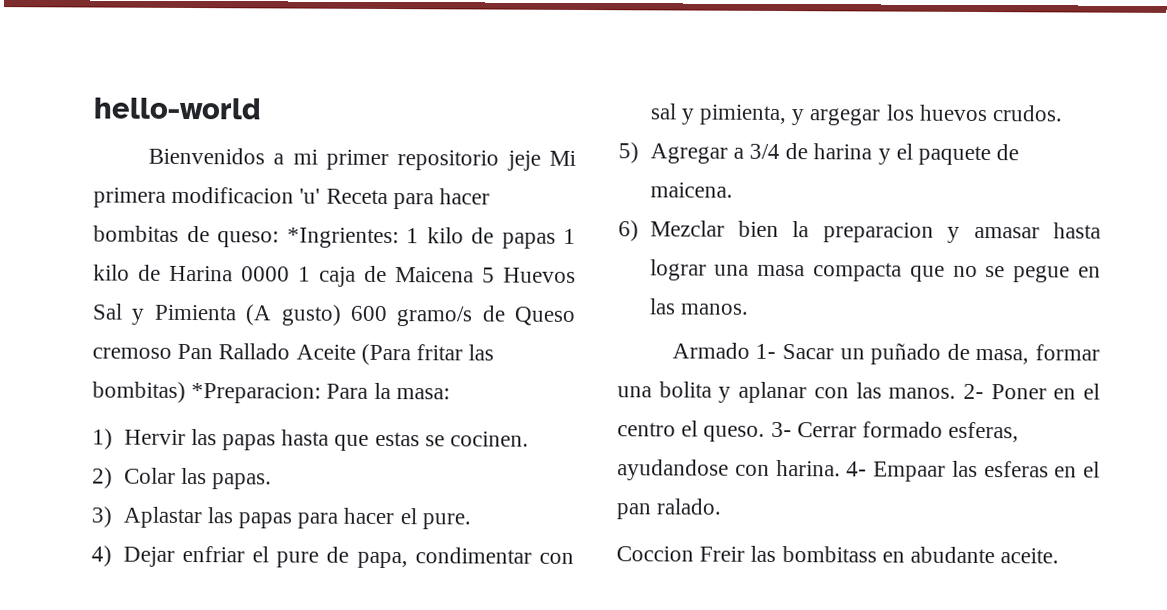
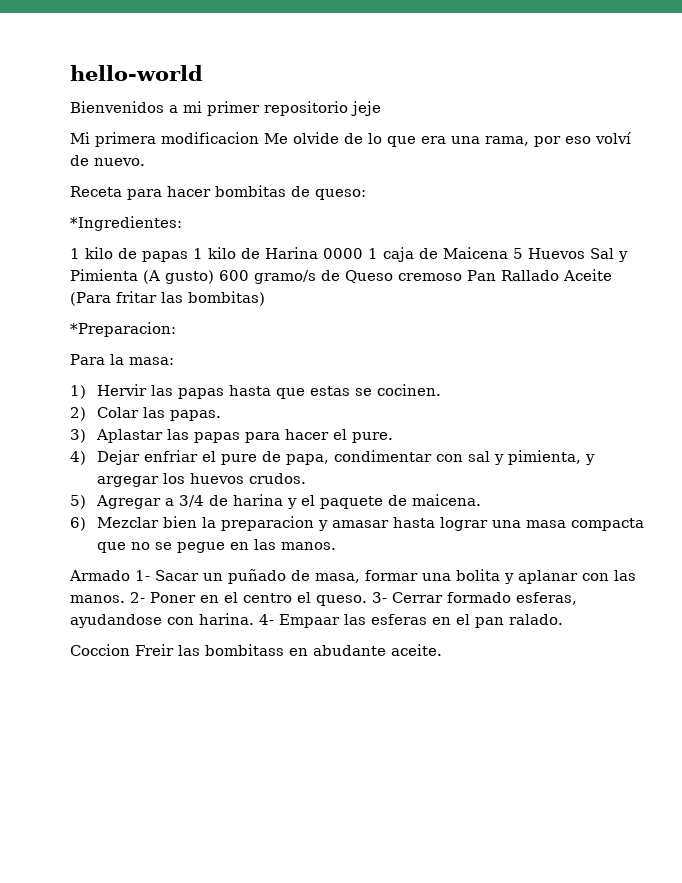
- Bienvenidos a mi primer repositorio jeje Mi primera modificacion 'u' Receta para hacer bombitas de queso: *Ingrientes: 1 kilo de papas 1 kilo de Harina 0000 1 caja de Maicena 5 Huevos Sal y Pimienta (A gusto) 600 gramo/s de Queso cremoso Pan Rallado Aceite (Para fritar las bombitas) *Preparacion: Para la masa:
+ Bienvenidos a mi primer repositorio jeje
+ Mi primera modificacion Me olvide de lo que era una rama, por eso volví de nuevo.
+ Receta para hacer bombitas de queso:
+ *Ingredientes:
+ 1 kilo de papas 1 kilo de Harina 0000 1 caja de Maicena 5 Huevos Sal y Pimienta (A gusto) 600 gramo/s de Queso cremoso Pan Rallado Aceite (Para fritar las bombitas)
+ *Preparacion:
+ Para la masa:

